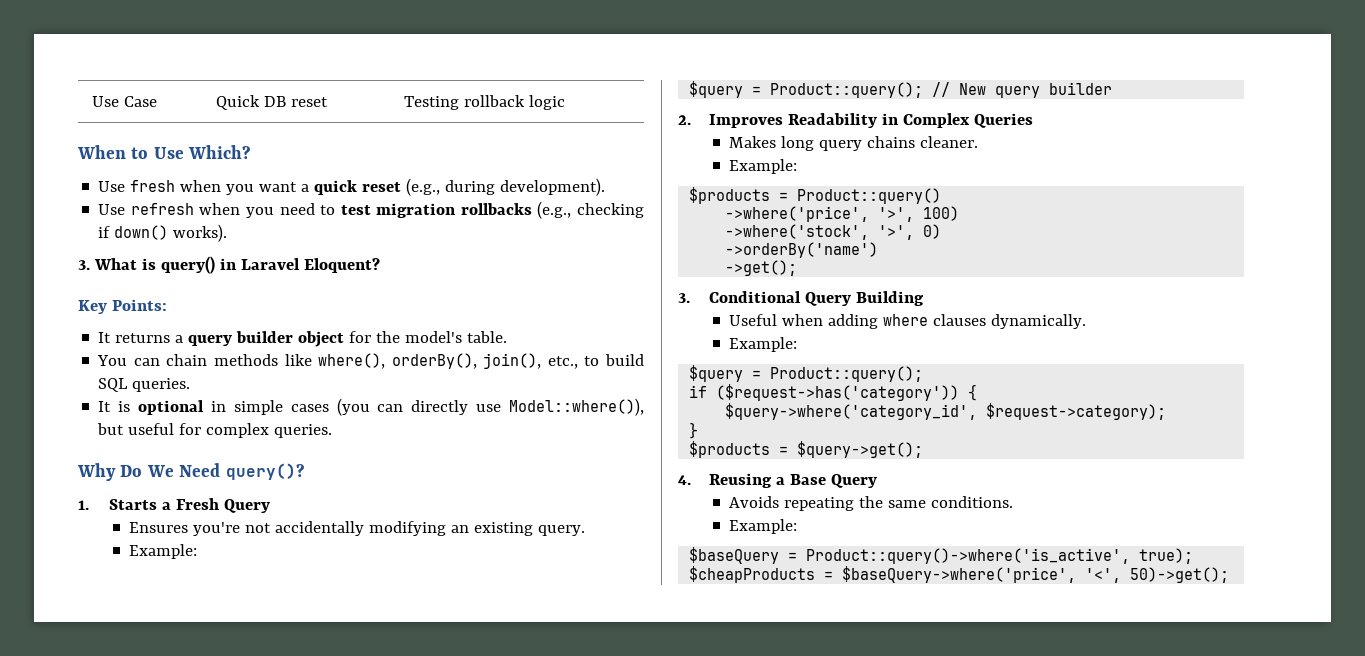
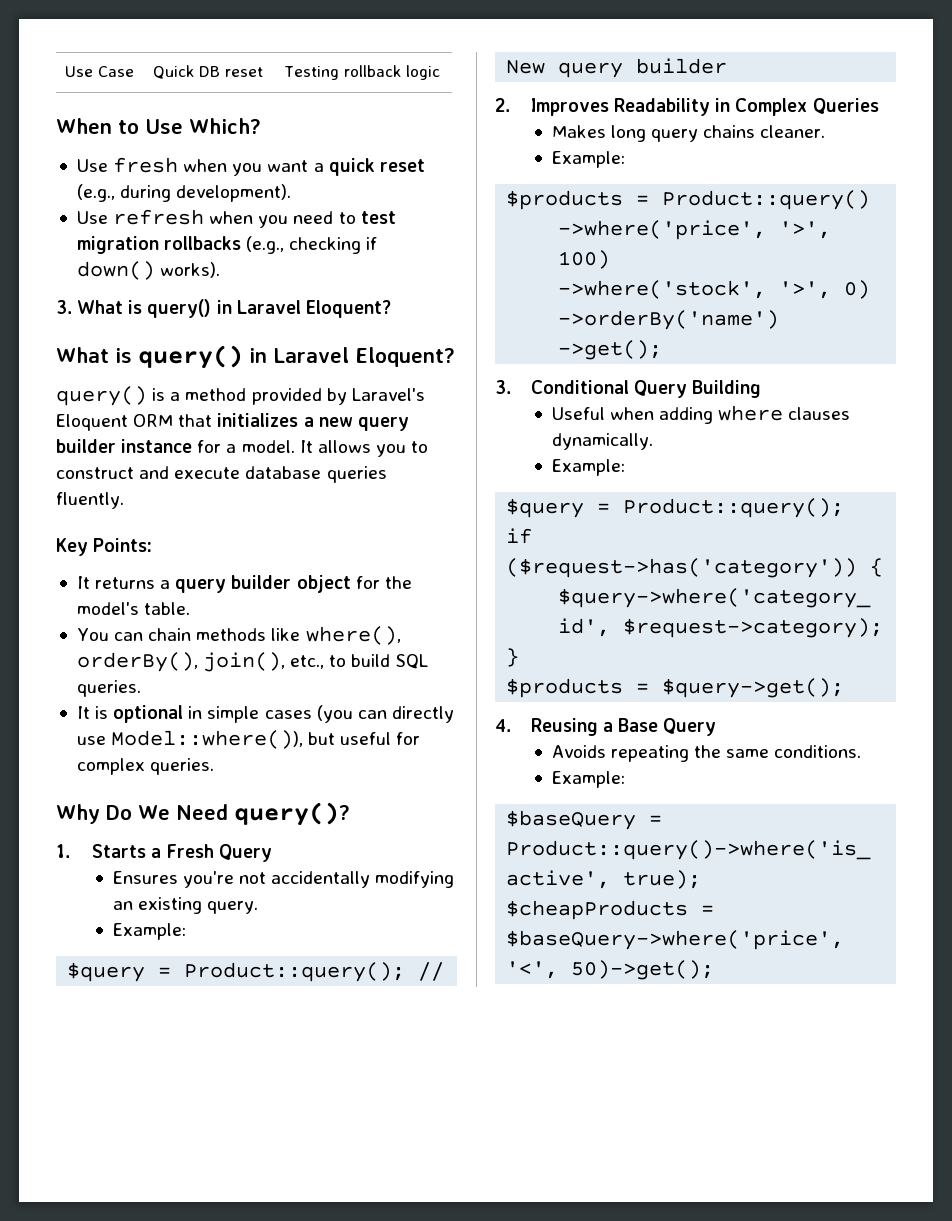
  3. What is query() in Laravel Eloquent?
+ What is query() in Laravel Eloquent?
+ query() is a method provided by Laravel's Eloquent ORM that initializes a new query builder instance for a model. It allows you to construct and execute database queries fluently.

